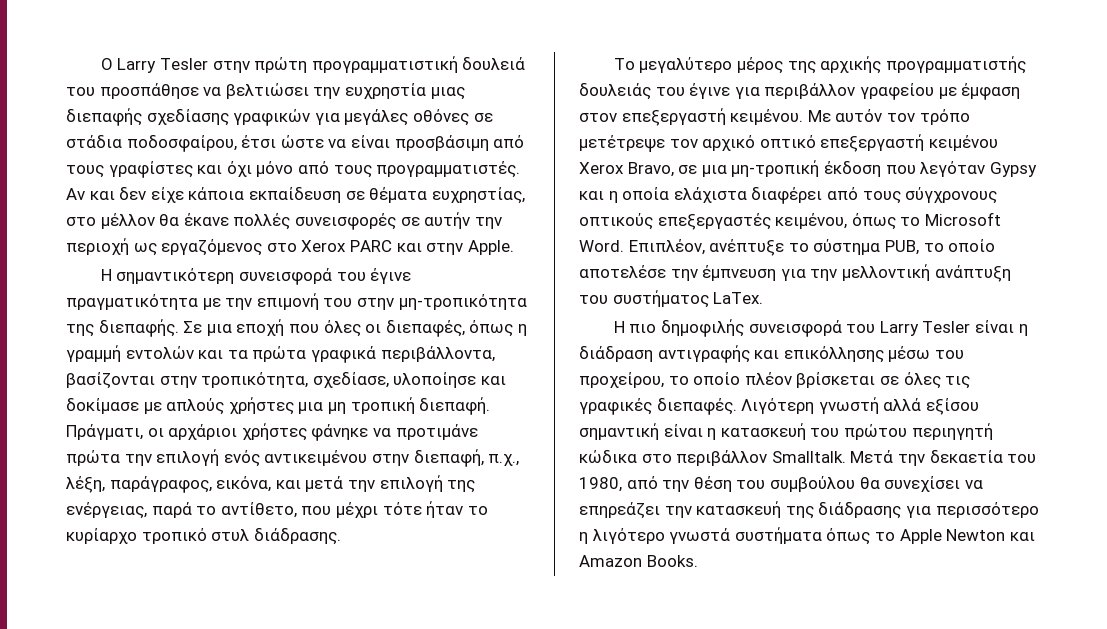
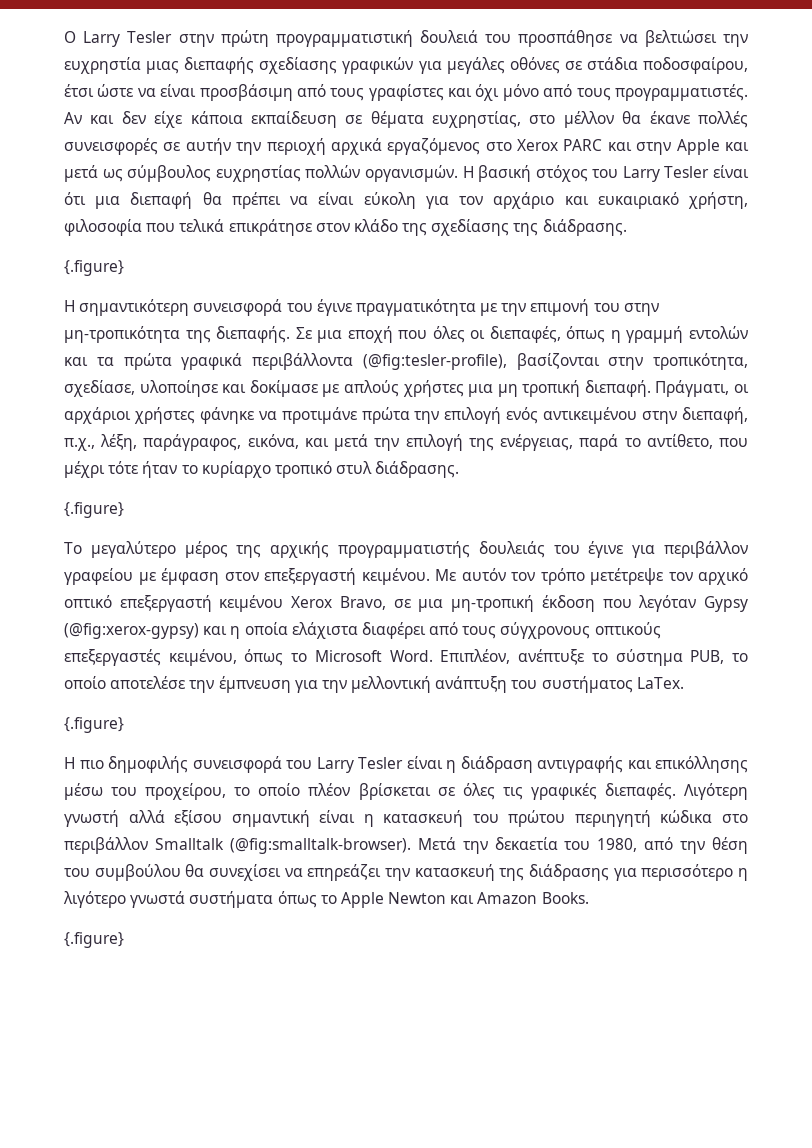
- Αν και δεν είχε κάποια εκπαίδευση σε θέματα ευχρηστίας, στο μέλλον θα έκανε πολλές συνεισφορές σε αυτήν την περιοχή ως εργαζόμενος στο Xerox PARC και στην Apple.
+ Αν και δεν είχε κάποια εκπαίδευση σε θέματα ευχρηστίας, στο μέλλον θα έκανε πολλές συνεισφορές σε αυτήν την περιοχή αρχικά εργαζόμενος στο Xerox PARC και στην Apple και μετά ως σύμβουλος ευχρηστίας πολλών οργανισμών. Η βασική στόχος του Larry Tesler είναι ότι μια διεπαφή θα πρέπει να είναι εύκολη για τον αρχάριο και ευκαιριακό χρήστη, φιλοσοφία που τελικά επικράτησε στον κλάδο της σχεδίασης της διάδρασης.
+ {.figure}
- Σε μια εποχή που όλες οι διεπαφές, όπως η γραμμή εντολών και τα πρώτα γραφικά περιβάλλοντα, βασίζονται στην τροπικότητα, σχεδίασε, υλοποίησε και δοκίμασε με απλούς χρήστες μια μη τροπική διεπαφή.
+ Σε μια εποχή που όλες οι διεπαφές, όπως η γραμμή εντολών και τα πρώτα γραφικά περιβάλλοντα (@fig:tesler-profile), βασίζονται στην τροπικότητα, σχεδίασε, υλοποίησε και δοκίμασε με απλούς χρήστες μια μη τροπική διεπαφή.
  Πράγματι, οι αρχάριοι χρήστες φάνηκε να προτιμάνε πρώτα την επιλογή ενός αντικειμένου στην διεπαφή, π.χ., λέξη, παράγραφος, εικόνα, και μετά την επιλογή της ενέργειας, παρά το αντίθετο, που μέχρι τότε ήταν το κυρίαρχο τροπικό στυλ διάδρασης.
+ {.figure}
- Με αυτόν τον τρόπο μετέτρεψε τον αρχικό οπτικό επεξεργαστή κειμένου Xerox Bravo, σε μια μη-τροπική έκδοση που λεγόταν Gypsy και η οποία ελάχιστα διαφέρει από τους σύγχρονους οπτικούς επεξεργαστές κειμένου, όπως το Microsoft Word.
+ Με αυτόν τον τρόπο μετέτρεψε τον αρχικό οπτικό επεξεργαστή κειμένου Xerox Bravo, σε μια μη-τροπική έκδοση που λεγόταν Gypsy (@fig:xerox-gypsy) και η οποία ελάχιστα διαφέρει από τους σύγχρονους οπτικούς επεξεργαστές κειμένου, όπως το Microsoft Word.
  Επιπλέον, ανέπτυξε το σύστημα PUΒ, το οποίο αποτελέσε την έμπνευση για την μελλοντική ανάπτυξη του συστήματος LaTex.
+ {.figure}
- Λιγότερη γνωστή αλλά εξίσου σημαντική είναι η κατασκευή του πρώτου περιηγητή κώδικα στο περιβάλλον Smalltalk.
+ Λιγότερη γνωστή αλλά εξίσου σημαντική είναι η κατασκευή του πρώτου περιηγητή κώδικα στο περιβάλλον Smalltalk (@fig:smalltalk-browser).
  Μετά την δεκαετία του 1980, από την θέση του συμβούλου θα συνεχίσει να επηρεάζει την κατασκευή της διάδρασης για περισσότερο η λιγότερο γνωστά συστήματα όπως το Apple Newton και Amazon Books.
+ {.figure}

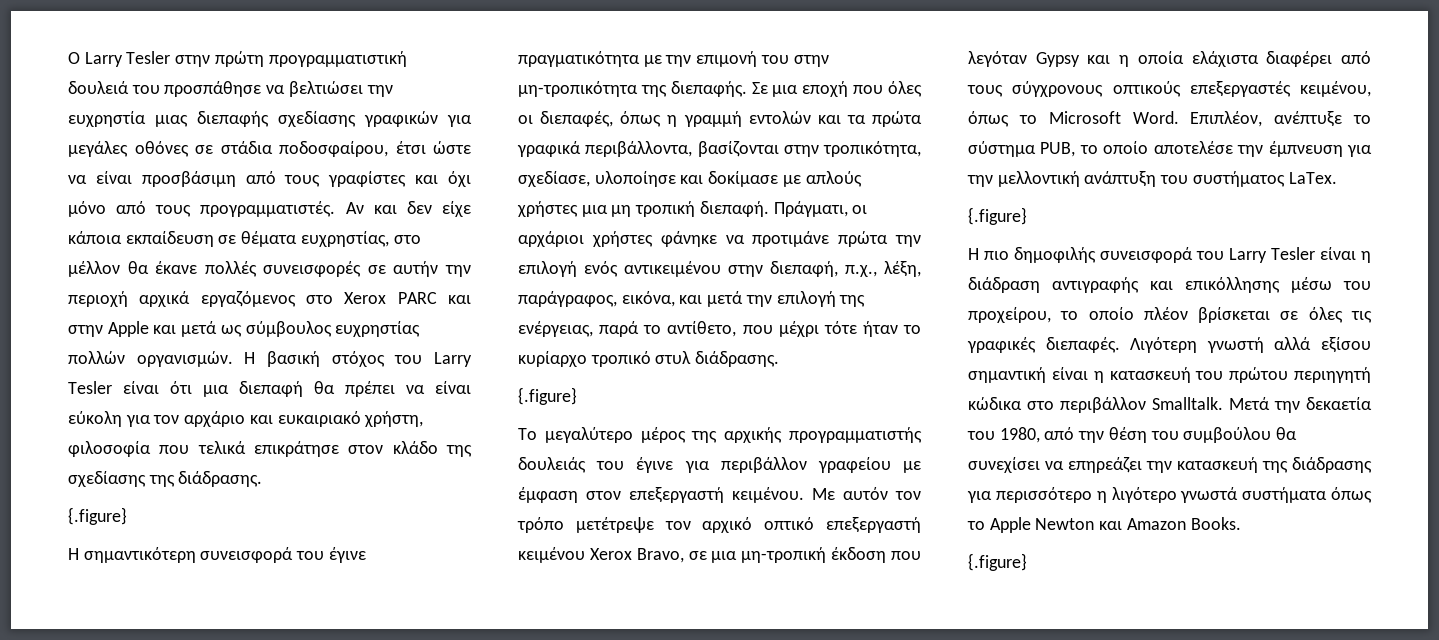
- Σε μια εποχή που όλες οι διεπαφές, όπως η γραμμή εντολών και τα πρώτα γραφικά περιβάλλοντα (@fig:tesler-profile), βασίζονται στην τροπικότητα, σχεδίασε, υλοποίησε και δοκίμασε με απλούς χρήστες μια μη τροπική διεπαφή.
+ Σε μια εποχή που όλες οι διεπαφές, όπως η γραμμή εντολών και τα πρώτα γραφικά περιβάλλοντα, βασίζονται στην τροπικότητα, σχεδίασε, υλοποίησε και δοκίμασε με απλούς χρήστες μια μη τροπική διεπαφή.
- Με αυτόν τον τρόπο μετέτρεψε τον αρχικό οπτικό επεξεργαστή κειμένου Xerox Bravo, σε μια μη-τροπική έκδοση που λεγόταν Gypsy (@fig:xerox-gypsy) και η οποία ελάχιστα διαφέρει από τους σύγχρονους οπτικούς επεξεργαστές κειμένου, όπως το Microsoft Word.
+ Με αυτόν τον τρόπο μετέτρεψε τον αρχικό οπτικό επεξεργαστή κειμένου Xerox Bravo, σε μια μη-τροπική έκδοση που λεγόταν Gypsy και η οποία ελάχιστα διαφέρει από τους σύγχρονους οπτικούς επεξεργαστές κειμένου, όπως το Microsoft Word.
- Λιγότερη γνωστή αλλά εξίσου σημαντική είναι η κατασκευή του πρώτου περιηγητή κώδικα στο περιβάλλον Smalltalk (@fig:smalltalk-browser).
+ Λιγότερη γνωστή αλλά εξίσου σημαντική είναι η κατασκευή του πρώτου περιηγητή κώδικα στο περιβάλλον Smalltalk.

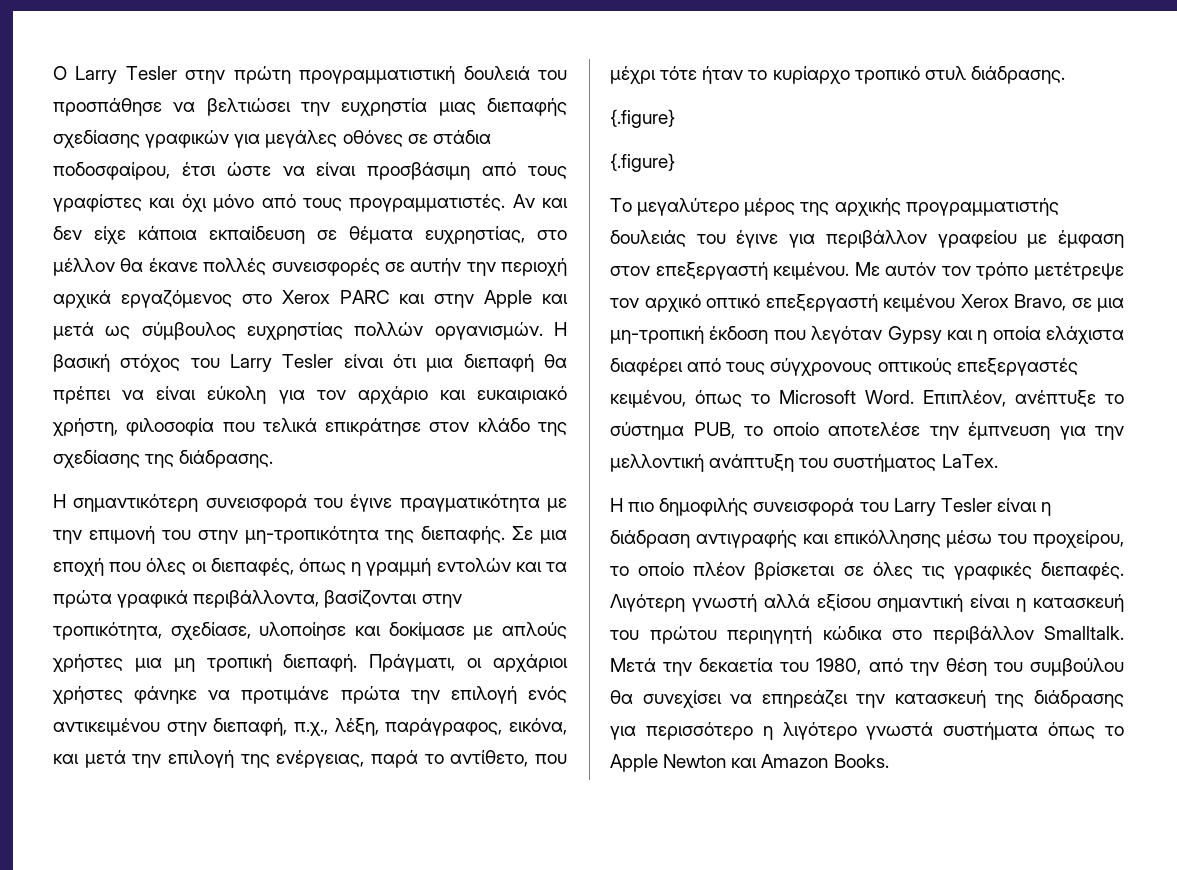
  Η βασική στόχος του Larry Tesler είναι ότι μια διεπαφή θα πρέπει να είναι εύκολη για τον αρχάριο και ευκαιριακό χρήστη, φιλοσοφία που τελικά επικράτησε στον κλάδο της σχεδίασης της διάδρασης.
- {.figure}
  Πράγματι, οι αρχάριοι χρήστες φάνηκε να προτιμάνε πρώτα την επιλογή ενός αντικειμένου στην διεπαφή, π.χ., λέξη, παράγραφος, εικόνα, και μετά την επιλογή της ενέργειας, παρά το αντίθετο, που μέχρι τότε ήταν το κυρίαρχο τροπικό στυλ διάδρασης.
+ {.figure}
  Επιπλέον, ανέπτυξε το σύστημα PUΒ, το οποίο αποτελέσε την έμπνευση για την μελλοντική ανάπτυξη του συστήματος LaTex.
- {.figure}
  Μετά την δεκαετία του 1980, από την θέση του συμβούλου θα συνεχίσει να επηρεάζει την κατασκευή της διάδρασης για περισσότερο η λιγότερο γνωστά συστήματα όπως το Apple Newton και Amazon Books.
- {.figure}

